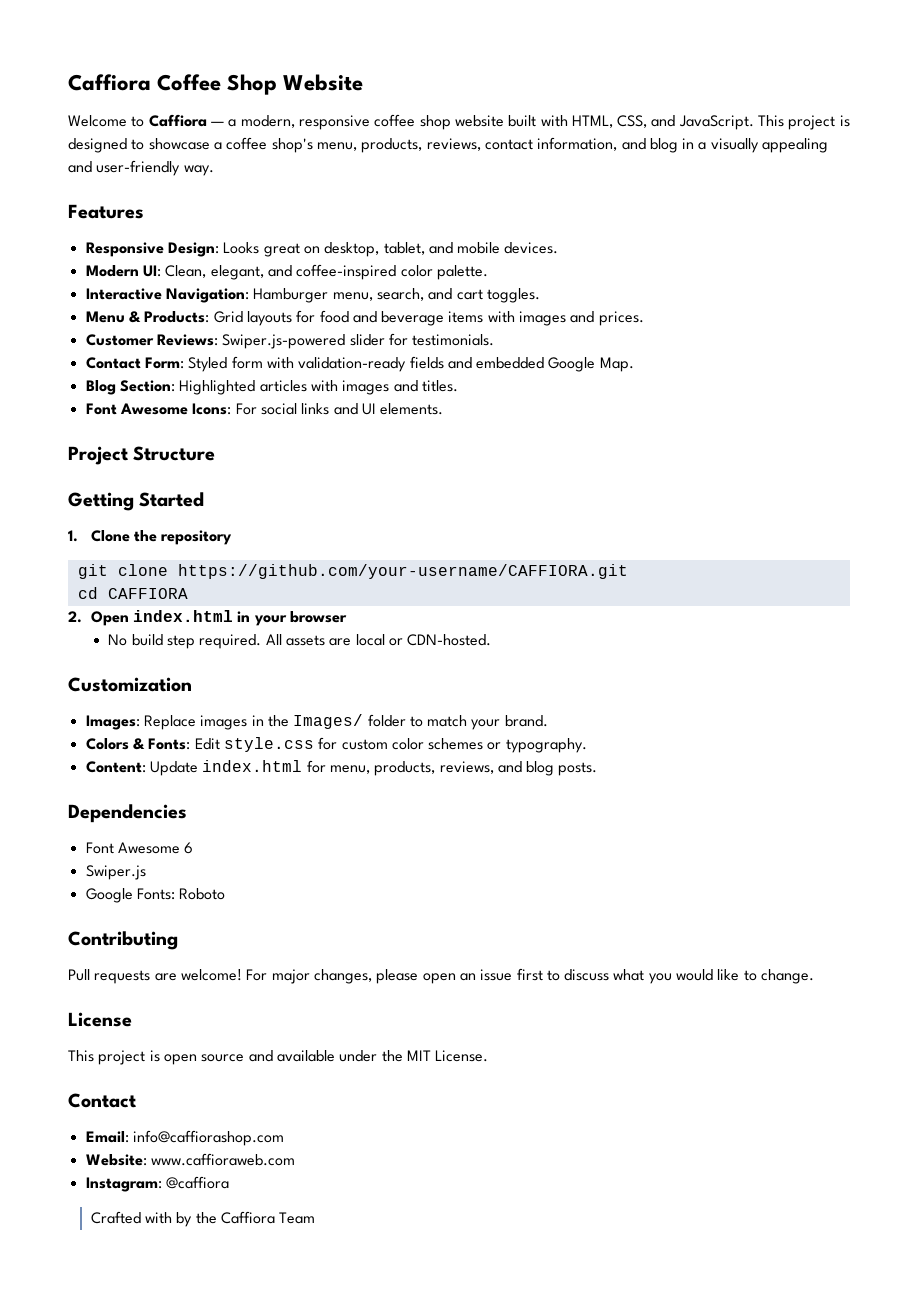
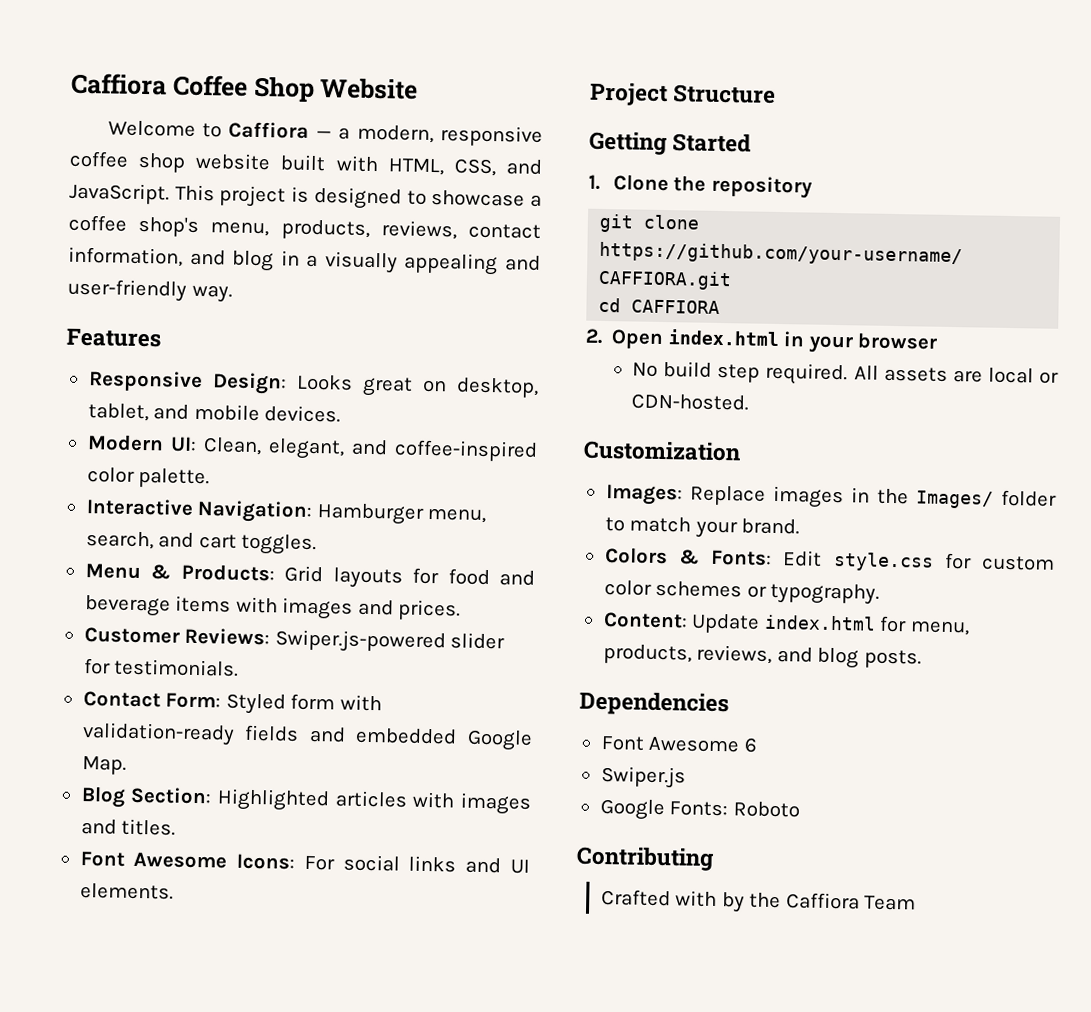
- Pull requests are welcome! For major changes, please open an issue first to discuss what you would like to change.
- License
- This project is open source and available under the MIT License.
- Contact
- Email: info@caffiorashop.com
- Website: www.caffioraweb.com
- Instagram: @caffiora

